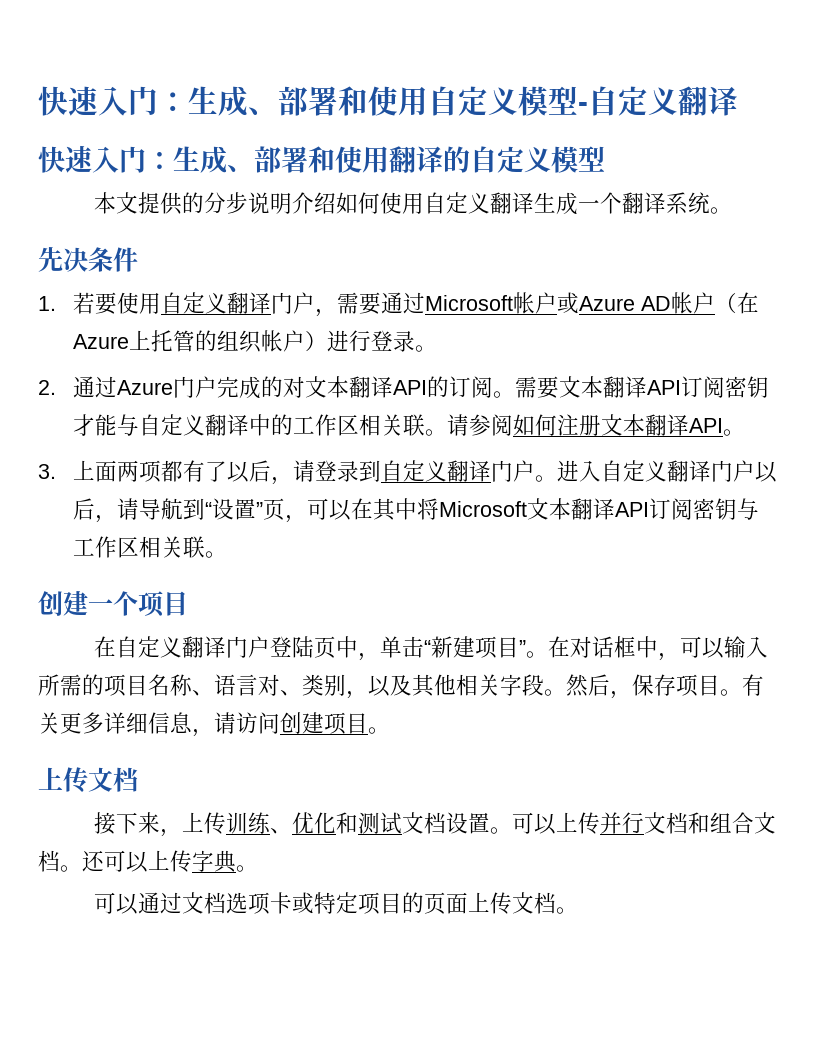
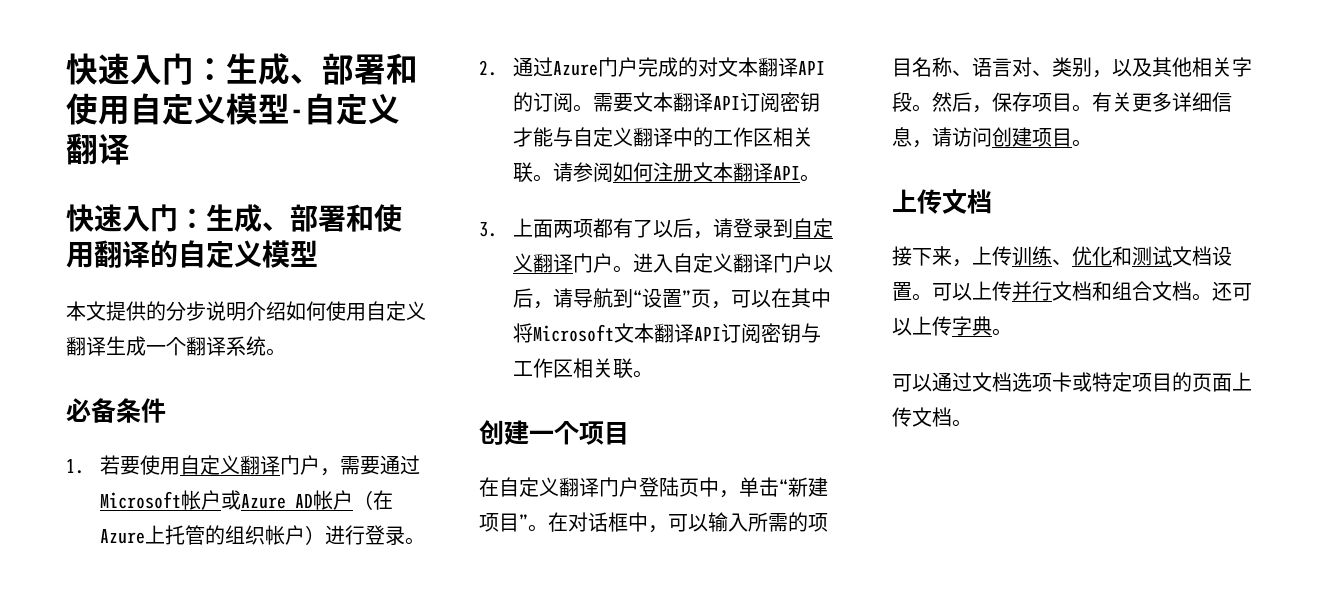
- 先决条件
+ 必备条件

